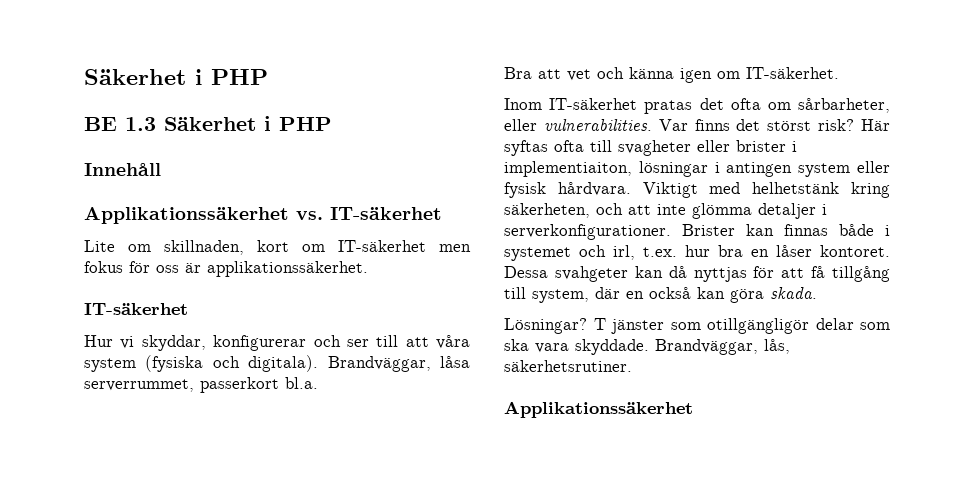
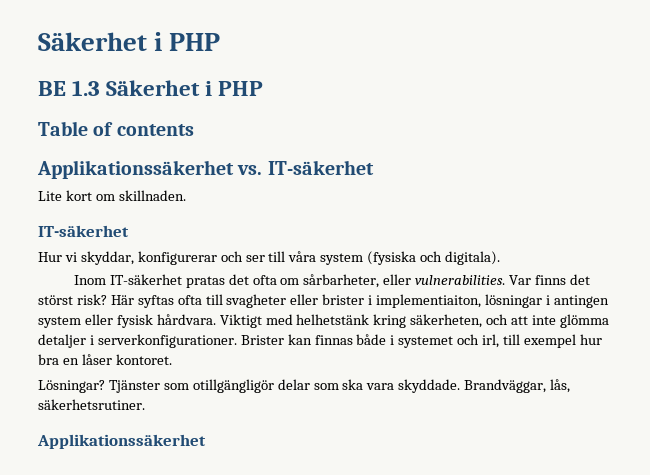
- Innehåll
+ Table of contents
- Lite om skillnaden, kort om IT-säkerhet men fokus för oss är applikationssäkerhet.
+ Lite kort om skillnaden.
- Hur vi skyddar, konfigurerar och ser till att våra system (fysiska och digitala). Brandväggar, låsa serverrummet, passerkort bl.a.
- Bra att vet och känna igen om IT-säkerhet.
+ Hur vi skyddar, konfigurerar och ser till våra system (fysiska och digitala).
- Brister kan finnas både i systemet och irl, t.ex. hur bra en låser kontoret. Dessa svahgeter kan då nyttjas för att få tillgång till system, där en också kan göra skada.
+ Brister kan finnas både i systemet och irl, till exempel hur bra en låser kontoret.
- T jänster som otillgängligör delar som ska vara skyddade.
+ Tjänster som otillgängligör delar som ska vara skyddade.

